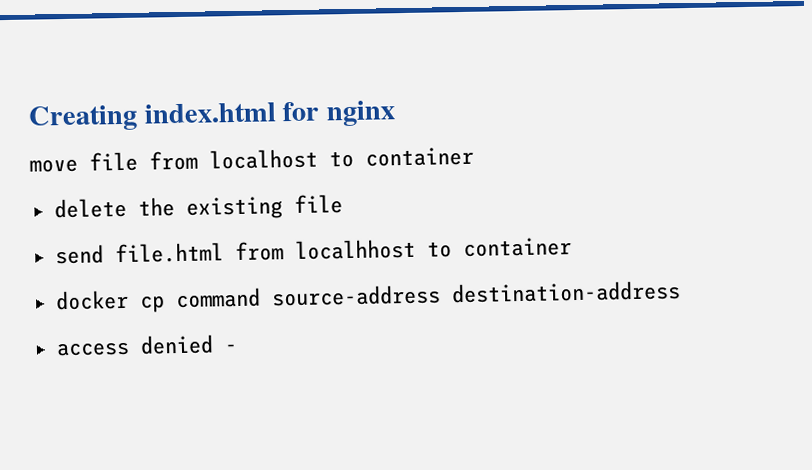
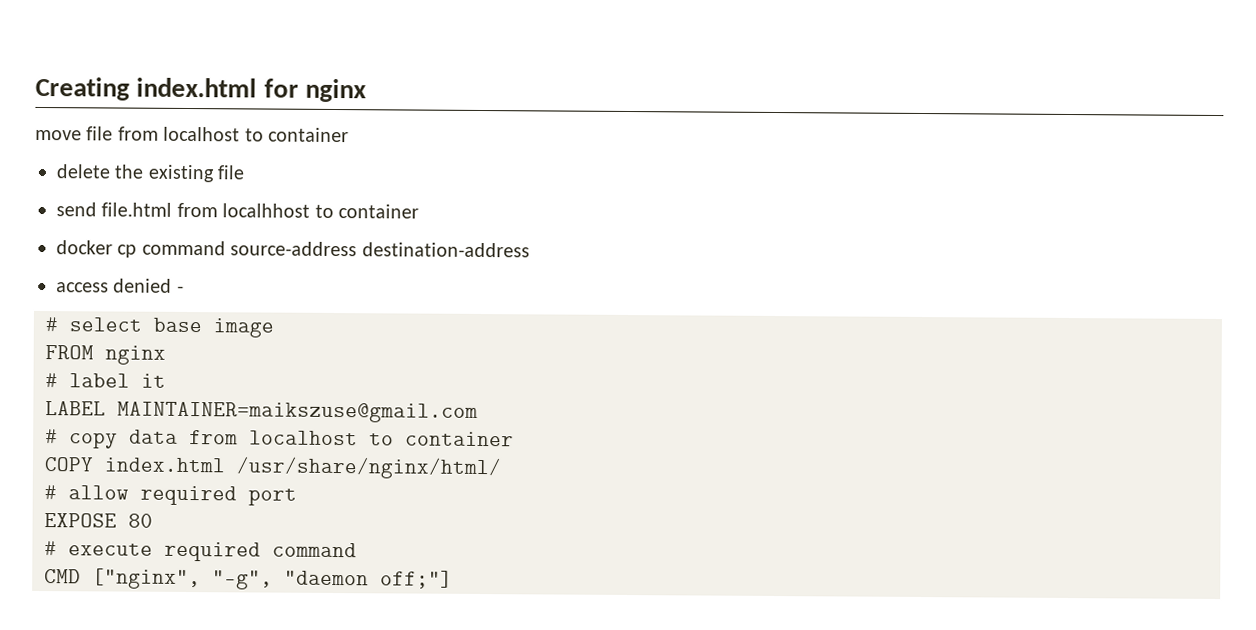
+ # select base image
+ FROM nginx
+ # label it
+ LABEL MAINTAINER=maikszuse@gmail.com
+ # copy data from localhost to container
+ COPY index.html /usr/share/nginx/html/
+ # allow required port
+ EXPOSE 80
+ # execute required command
+ CMD ["nginx", "-g", "daemon off;"]

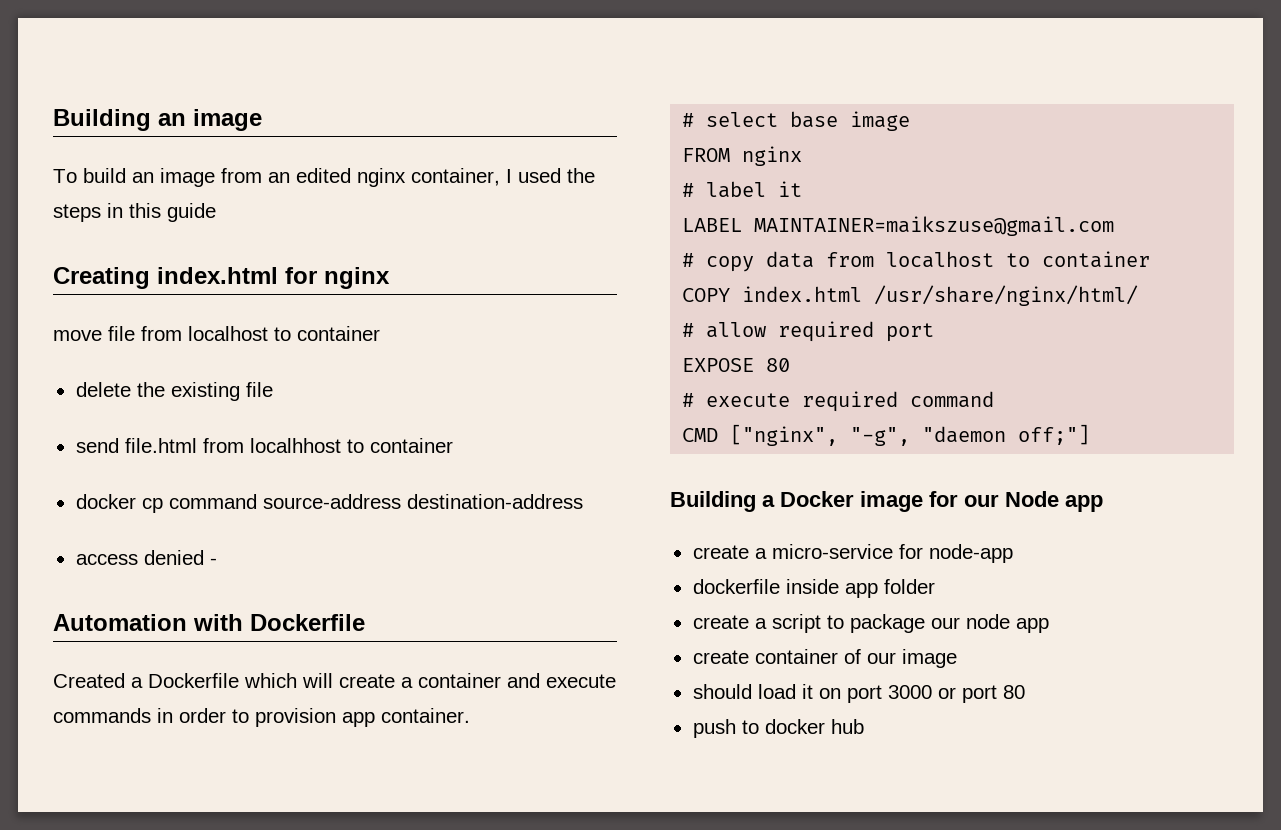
+ Building an image
+ To build an image from an edited nginx container, I used the steps in this guide
+ Automation with Dockerfile
+ Created a Dockerfile which will create a container and execute commands in order to provision app container.
+ Building a Docker image for our Node app
+ create a micro-service for node-app
+ dockerfile inside app folder
+ create a script to package our node app
+ create container of our image
+ should load it on port 3000 or port 80
+ push to docker hub

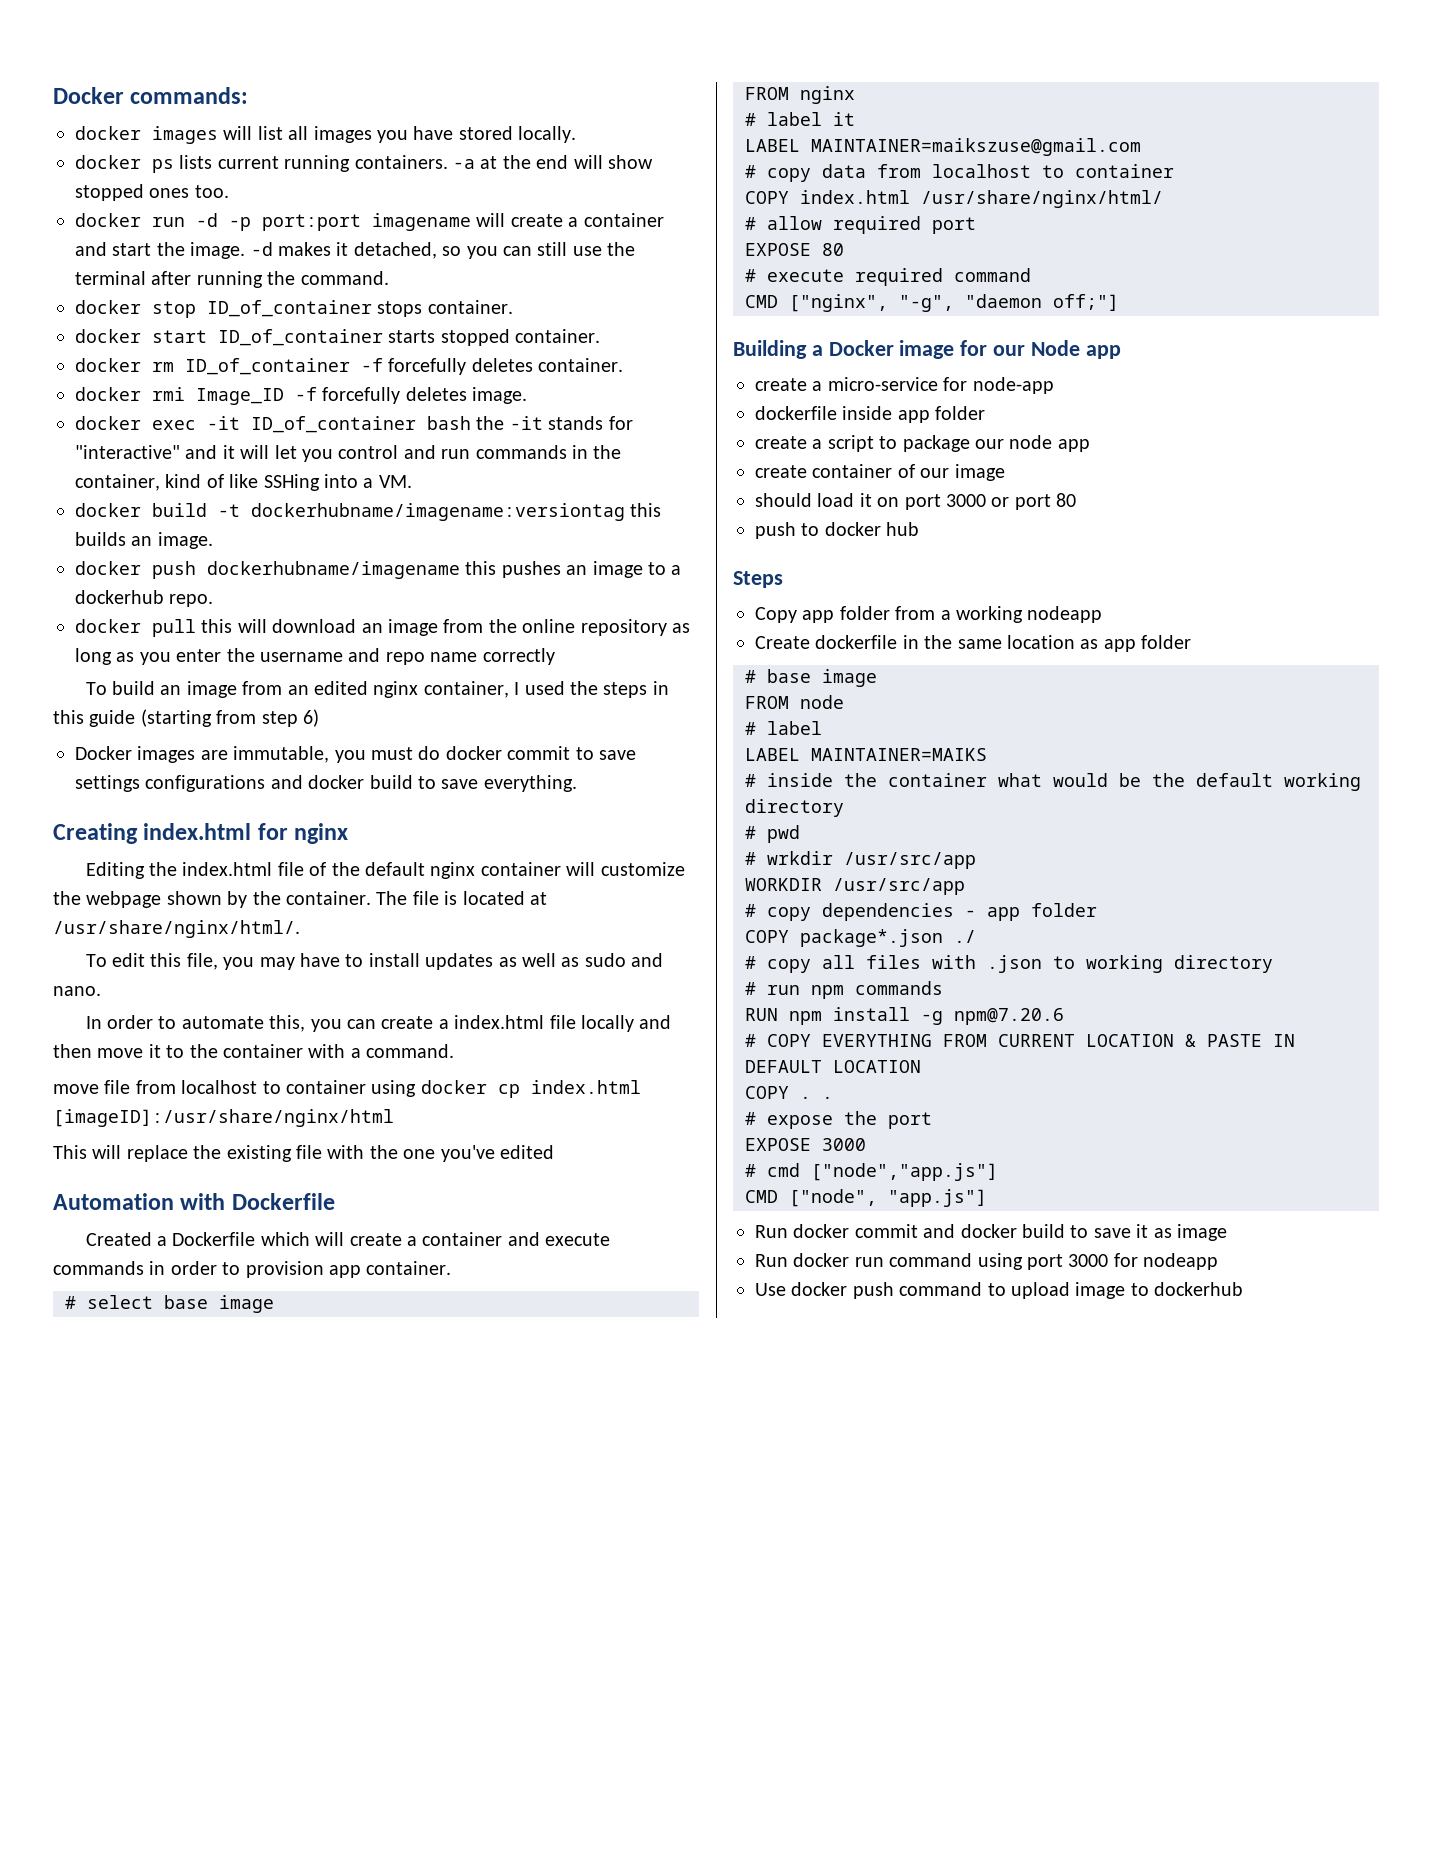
- Building an image
+ Docker commands:
+ docker images will list all images you have stored locally.
+ docker ps lists current running containers. -a at the end will show stopped ones too.
+ docker run -d -p port:port imagename will create a container and start the image. -d makes it detached, so you can still use the terminal after running the command.
+ docker stop ID_of_container stops container.
+ docker start ID_of_container starts stopped container.
+ docker rm ID_of_container -f forcefully deletes container.
+ docker rmi Image_ID -f forcefully deletes image.
+ docker exec -it ID_of_container bash the -it stands for "interactive" and it will let you control and run commands in the container, kind of like SSHing into a VM.
+ docker build -t dockerhubname/imagename:versiontag this builds an image.
+ docker push dockerhubname/imagename this pushes an image to a dockerhub repo.
+ docker pull this will download an image from the online repository as long as you enter the username and repo name correctly
- To build an image from an edited nginx container, I used the steps in this guide
+ To build an image from an edited nginx container, I used the steps in this guide (starting from step 6)
+ Docker images are immutable, you must do docker commit to save settings configurations and docker build to save everything.
  Creating index.html for nginx
+ Editing the index.html file of the default nginx container will customize the webpage shown by the container. The file is located at /usr/share/nginx/html/.
+ To edit this file, you may have to install updates as well as sudo and nano.
+ In order to automate this, you can create a index.html file locally and then move it to the container with a command.
- move file from localhost to container
- delete the existing file
- send file.html from localhhost to container
- docker cp command source-address destination-address
- access denied -
+ move file from localhost to container using docker cp index.html [imageID]:/usr/share/nginx/html
+ This will replace the existing file with the one you've edited
+ Steps
+ Copy app folder from a working nodeapp
+ Create dockerfile in the same location as app folder
+ # base image
+ FROM node
+ # label
+ LABEL MAINTAINER=MAIKS
+ # inside the container what would be the default working directory
+ # pwd
+ # wrkdir /usr/src/app
+ WORKDIR /usr/src/app
+ # copy dependencies - app folder
+ COPY package*.json ./
+ # copy all files with .json to working directory
+ # run npm commands
+ RUN npm install -g npm@7.20.6
+ # COPY EVERYTHING FROM CURRENT LOCATION & PASTE IN DEFAULT LOCATION
+ COPY . .
+ # expose the port
+ EXPOSE 3000
+ # cmd ["node","app.js"]
+ CMD ["node", "app.js"]
+ Run docker commit and docker build to save it as image
+ Run docker run command using port 3000 for nodeapp
+ Use docker push command to upload image to dockerhub

